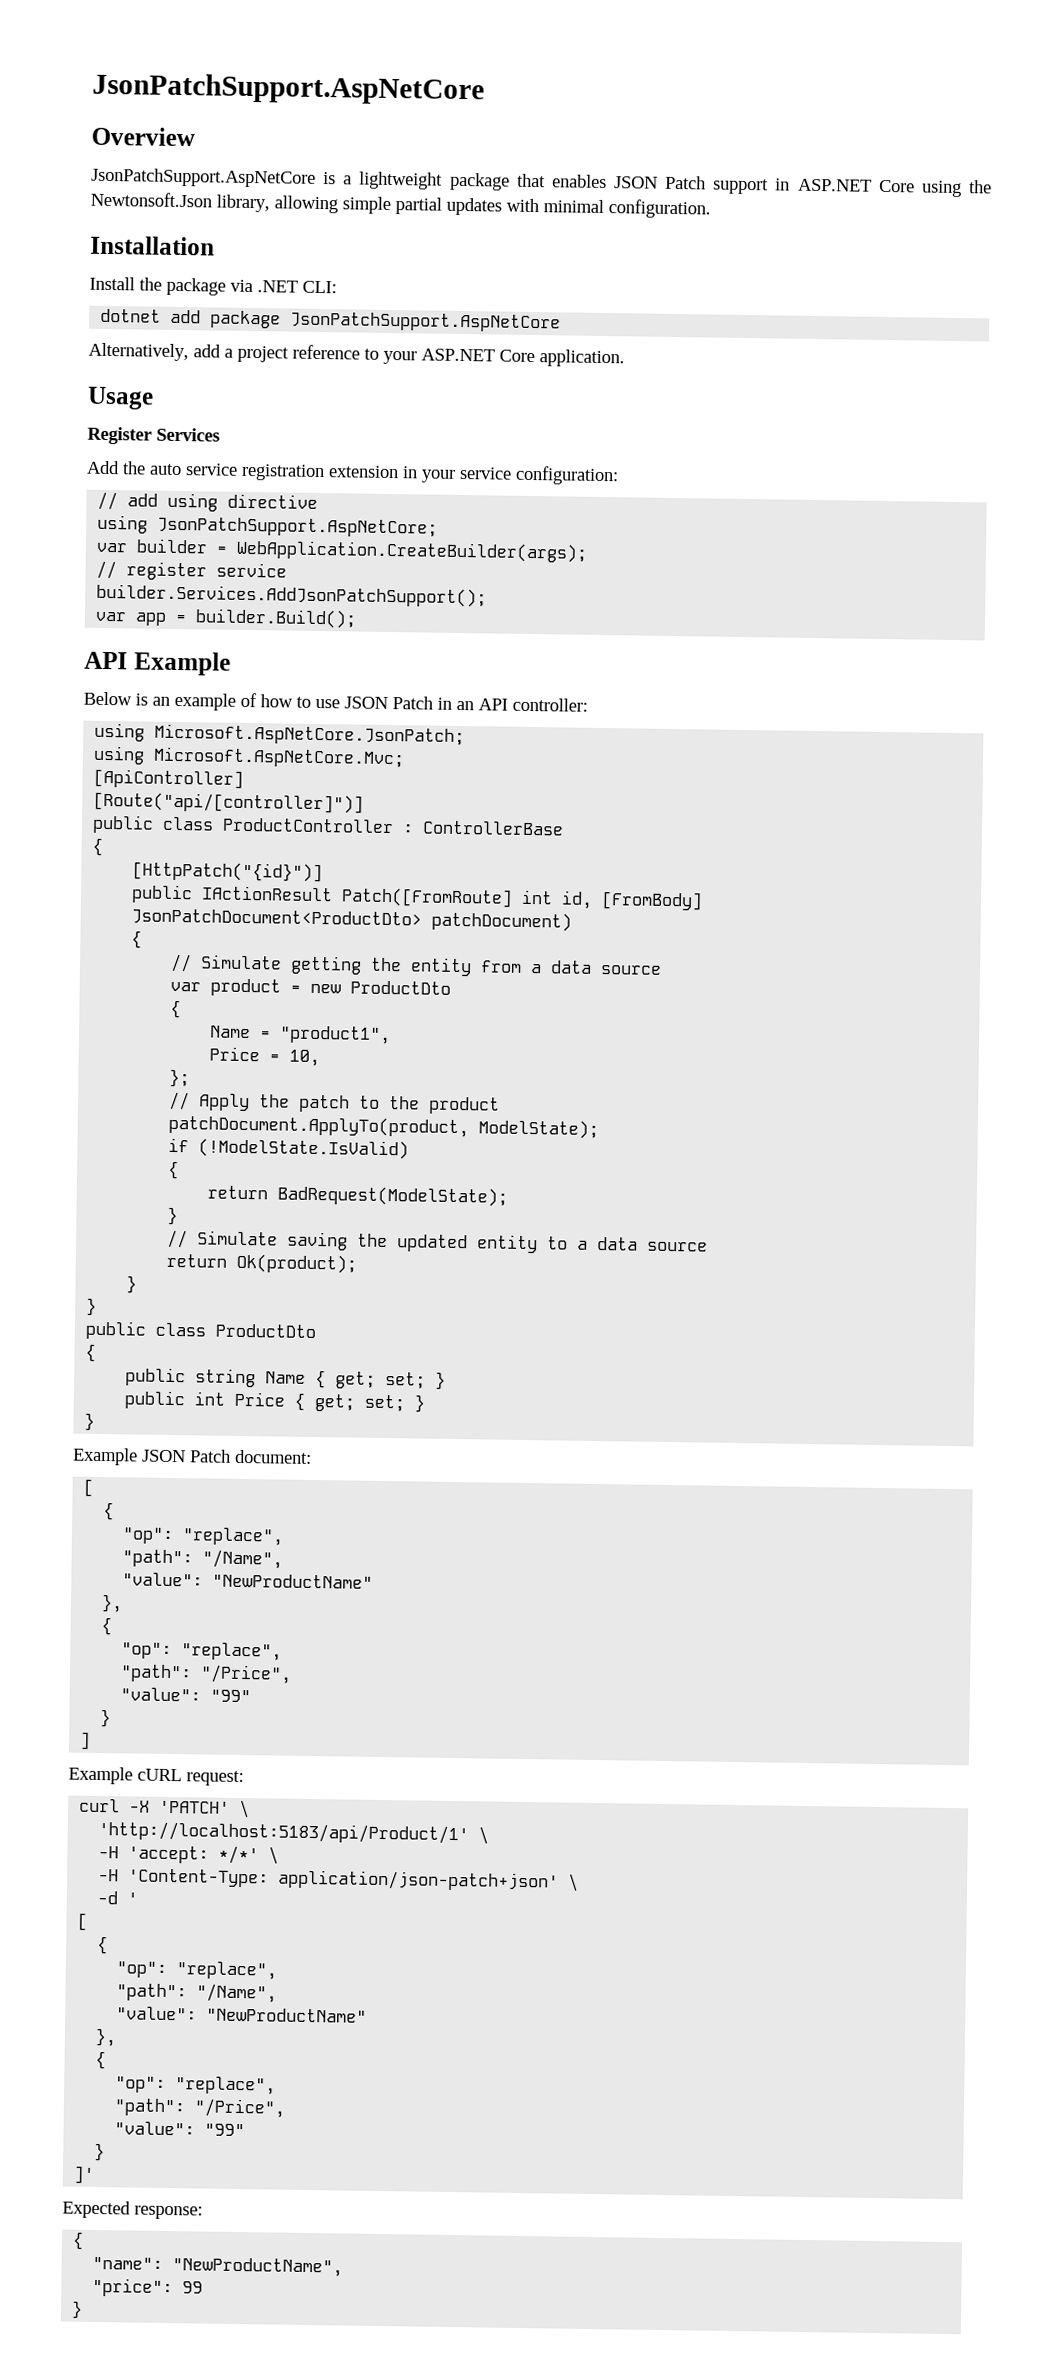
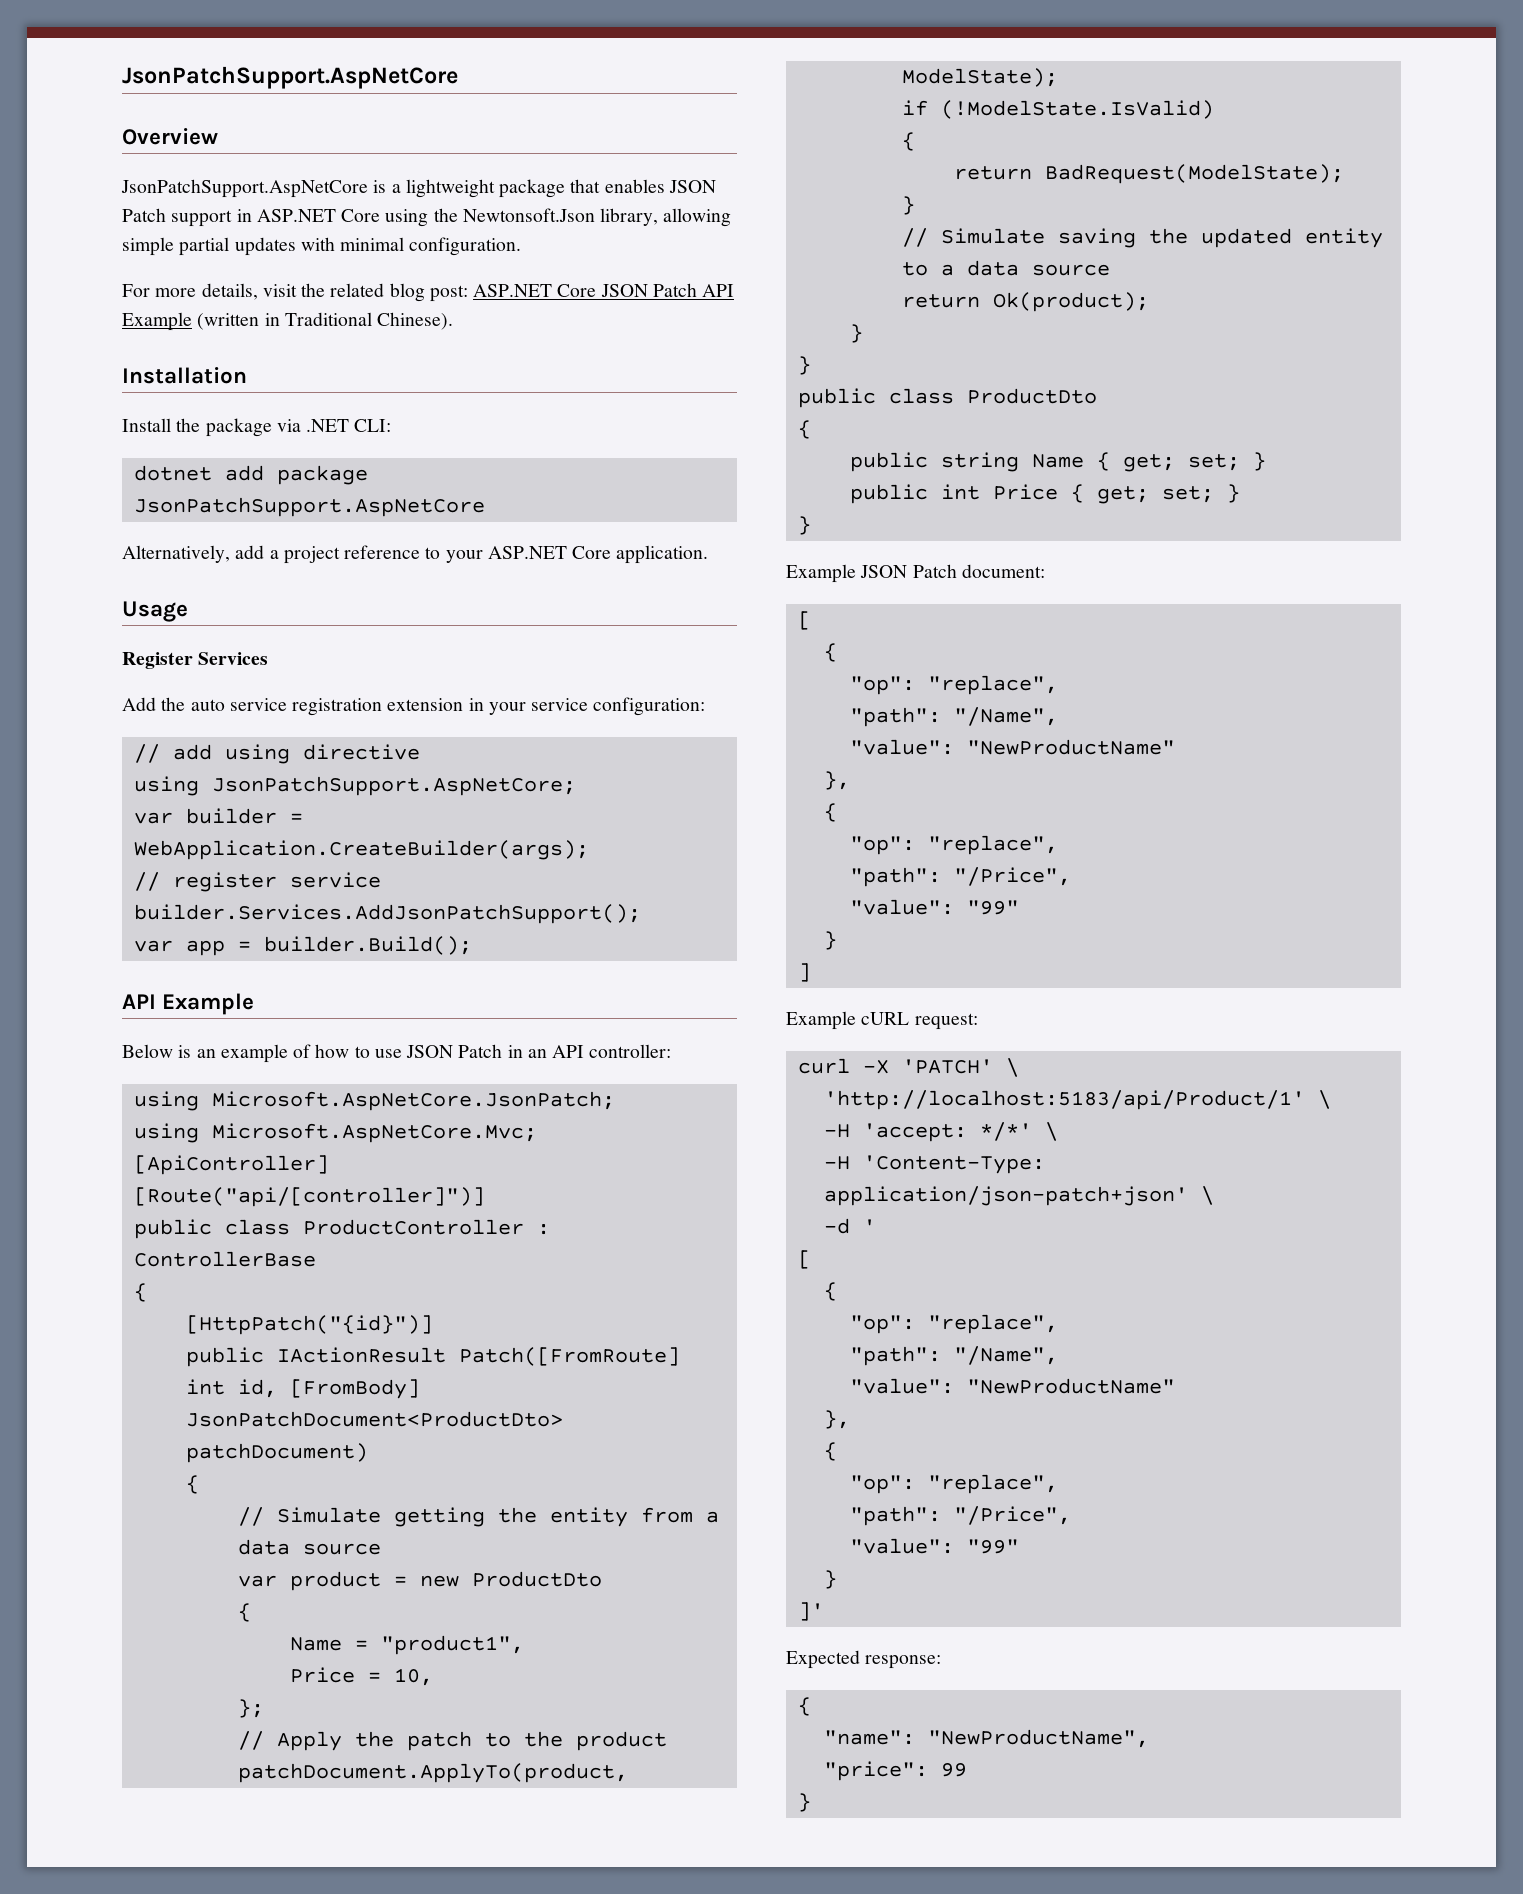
+ For more details, visit the related blog post: ASP.NET Core JSON Patch API Example (written in Traditional Chinese).

